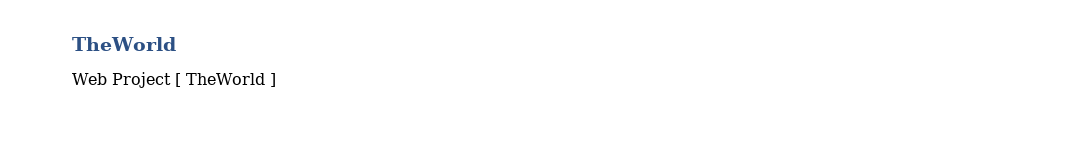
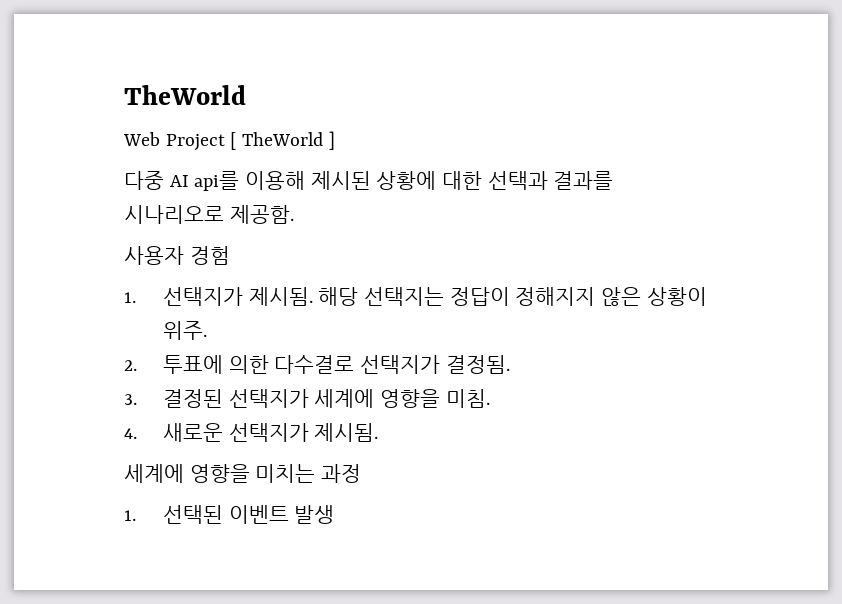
+ 다중 AI api를 이용해 제시된 상황에 대한 선택과 결과를 시나리오로 제공함.
+ 사용자 경험
+ 1. 선택지가 제시됨. 해당 선택지는 정답이 정해지지 않은 상황이 위주.
+ 2. 투표에 의한 다수결로 선택지가 결정됨.
+ 3. 결정된 선택지가 세계에 영향을 미침.
+ 4. 새로운 선택지가 제시됨.
+ 세계에 영향을 미치는 과정
+ 1. 선택된 이벤트 발생

